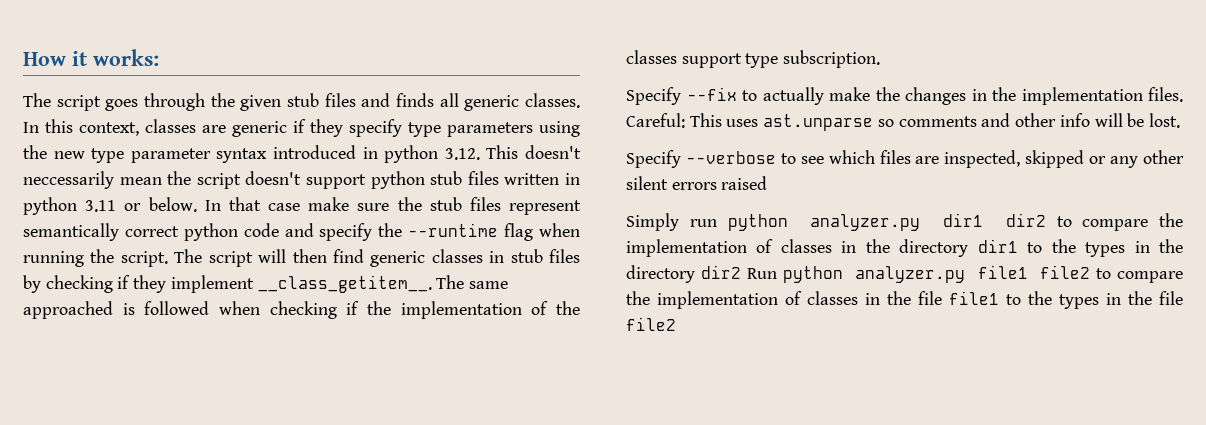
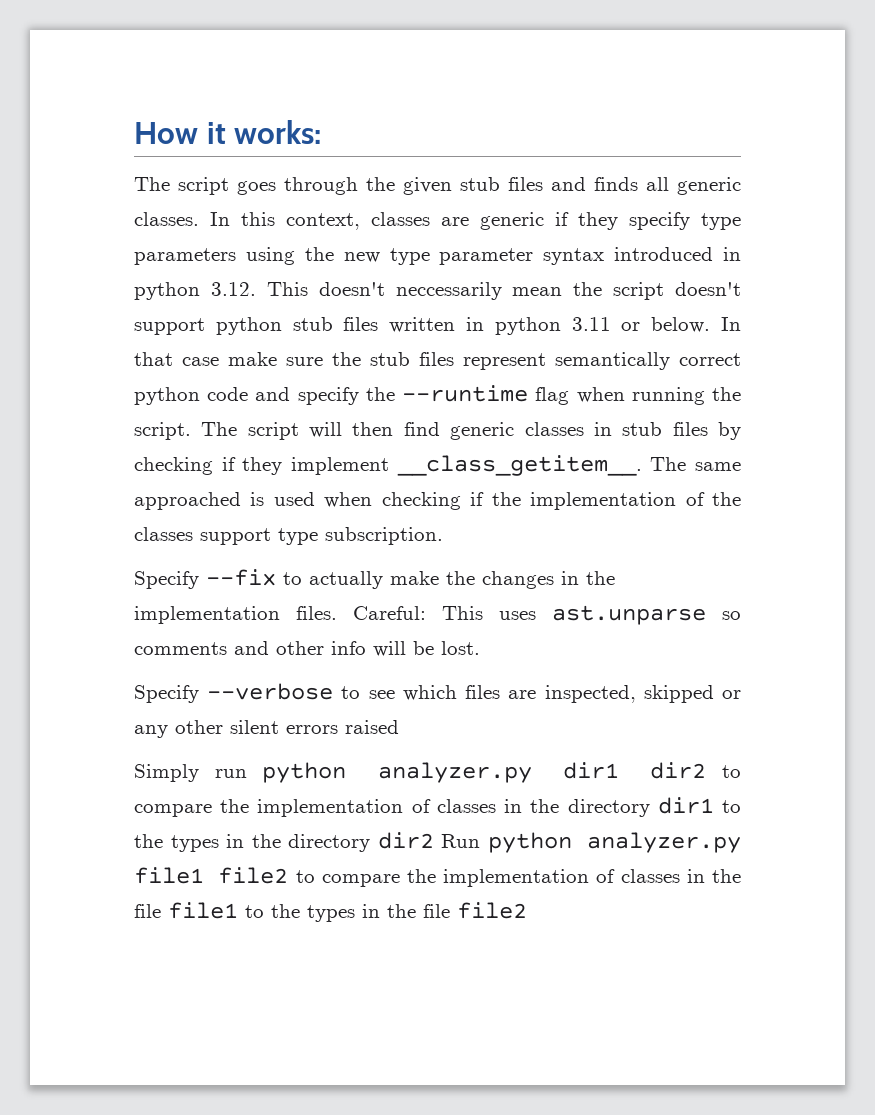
- The same approached is followed when checking if the implementation of the classes support type subscription.
+ The same approached is used when checking if the implementation of the classes support type subscription.

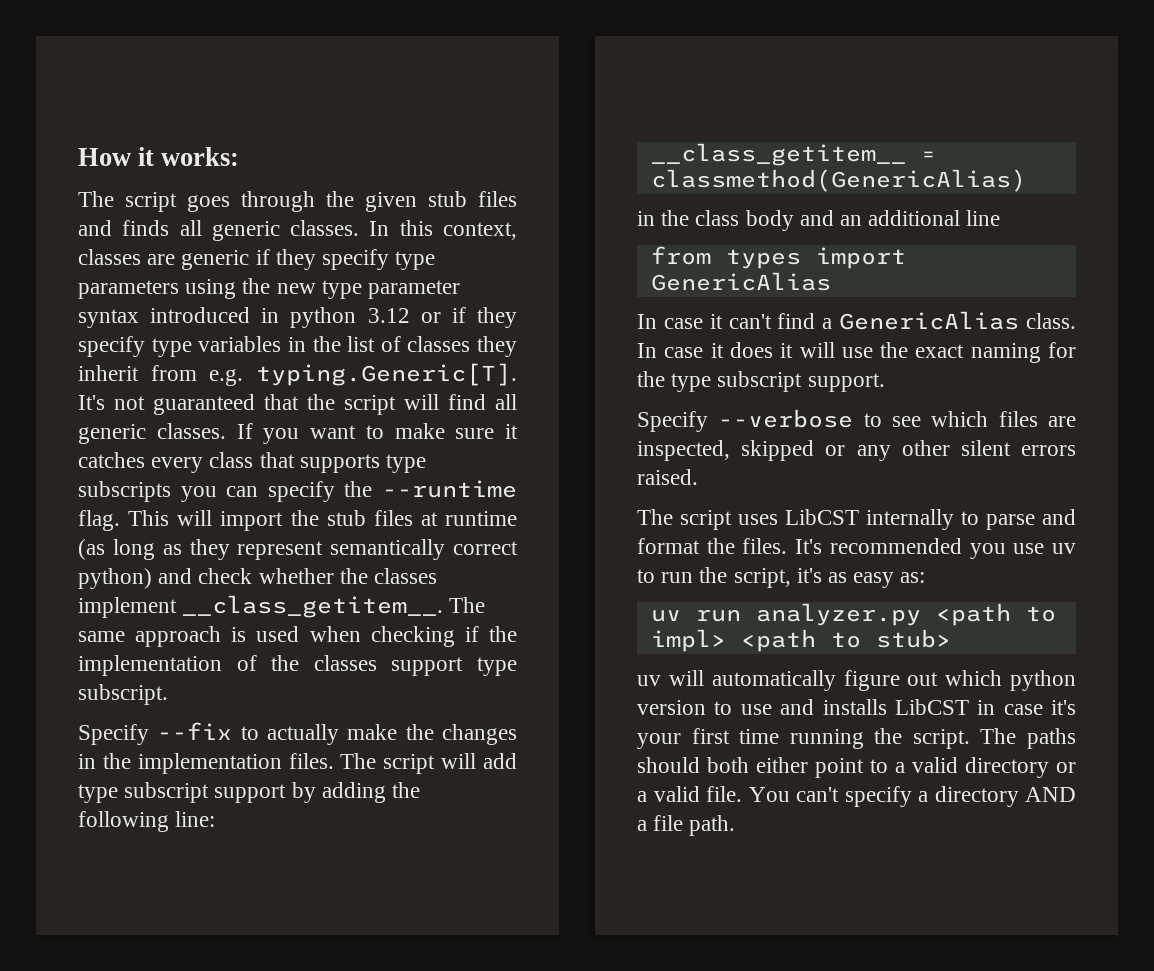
- In this context, classes are generic if they specify type parameters using the new type parameter syntax introduced in python 3.12. This doesn't neccessarily mean the script doesn't support python stub files written in python 3.11 or below. In that case make sure the stub files represent semantically correct python code and specify the --runtime flag when running the script. The script will then find generic classes in stub files by checking if they implement __class_getitem__.
+ In this context, classes are generic if they specify type parameters using the new type parameter syntax introduced in python 3.12 or if they specify type variables in the list of classes they inherit from e.g. typing.Generic[T]. It's not guaranteed that the script will find all generic classes. If you want to make sure it catches every class that supports type subscripts you can specify the --runtime flag. This will import the stub files at runtime (as long as they represent semantically correct python) and check whether the classes implement __class_getitem__.
- The same approached is used when checking if the implementation of the classes support type subscription.
+ The same approach is used when checking if the implementation of the classes support type subscript.
- Careful: This uses ast.unparse so comments and other info will be lost.
+ The script will add type subscript support by adding the following line:
+ __class_getitem__ = classmethod(GenericAlias)
+ in the class body and an additional line
+ from types import GenericAlias
+ In case it can't find a GenericAlias class. In case it does it will use the exact naming for the type subscript support.
- Specify --verbose to see which files are inspected, skipped or any other silent errors raised
- Simply run python analyzer.py dir1 dir2 to compare the implementation of classes in the directory dir1 to the types in the directory dir2 Run python analyzer.py file1 file2 to compare the implementation of classes in the file file1 to the types in the file file2
+ Specify --verbose to see which files are inspected, skipped or any other silent errors raised.
+ The script uses LibCST internally to parse and format the files. It's recommended you use uv to run the script, it's as easy as:
+ uv run analyzer.py <path to impl> <path to stub>
+ uv will automatically figure out which python version to use and installs LibCST in case it's your first time running the script. The paths should both either point to a valid directory or a valid file. You can't specify a directory AND a file path.

